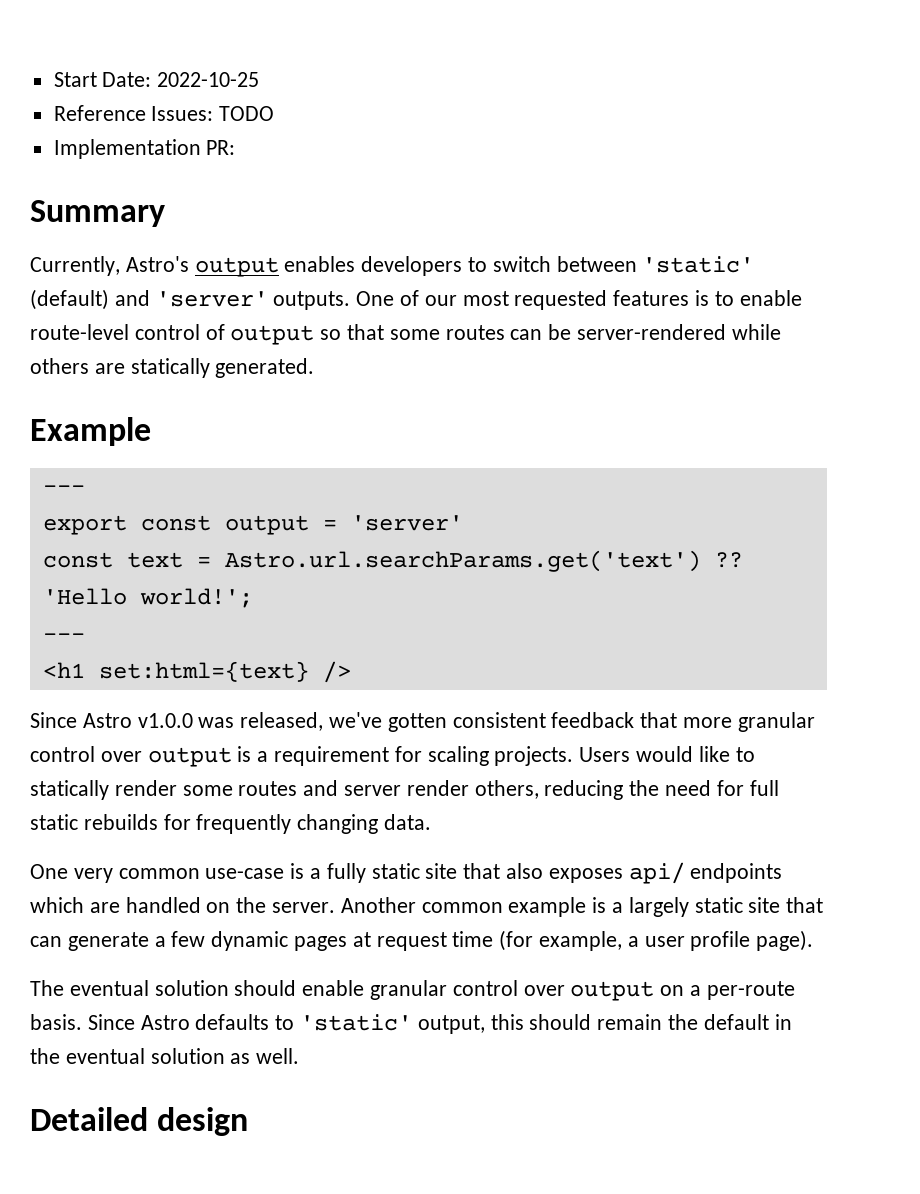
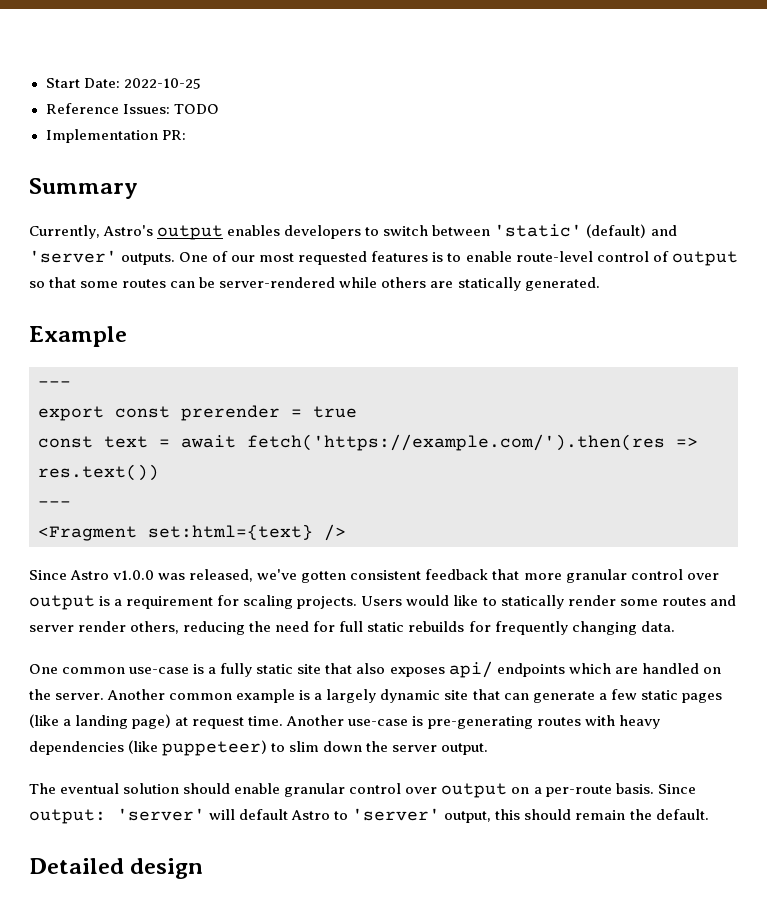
- export const output = 'server'
+ export const prerender = true
- const text = Astro.url.searchParams.get('text') ?? 'Hello world!';
+ const text = await fetch('https://example.com/').then(res => res.text())
  ---
- <h1 set:html={text} />
+ <Fragment set:html={text} />
- One very common use-case is a fully static site that also exposes api/ endpoints which are handled on the server.
+ One common use-case is a fully static site that also exposes api/ endpoints which are handled on the server.
- Another common example is a largely static site that can generate a few dynamic pages at request time (for example, a user profile page).
+ Another common example is a largely dynamic site that can generate a few static pages (like a landing page) at request time. Another use-case is pre-generating routes with heavy dependencies (like puppeteer) to slim down the server output.
- Since Astro defaults to 'static' output, this should remain the default in the eventual solution as well.
+ Since output: 'server' will default Astro to 'server' output, this should remain the default.

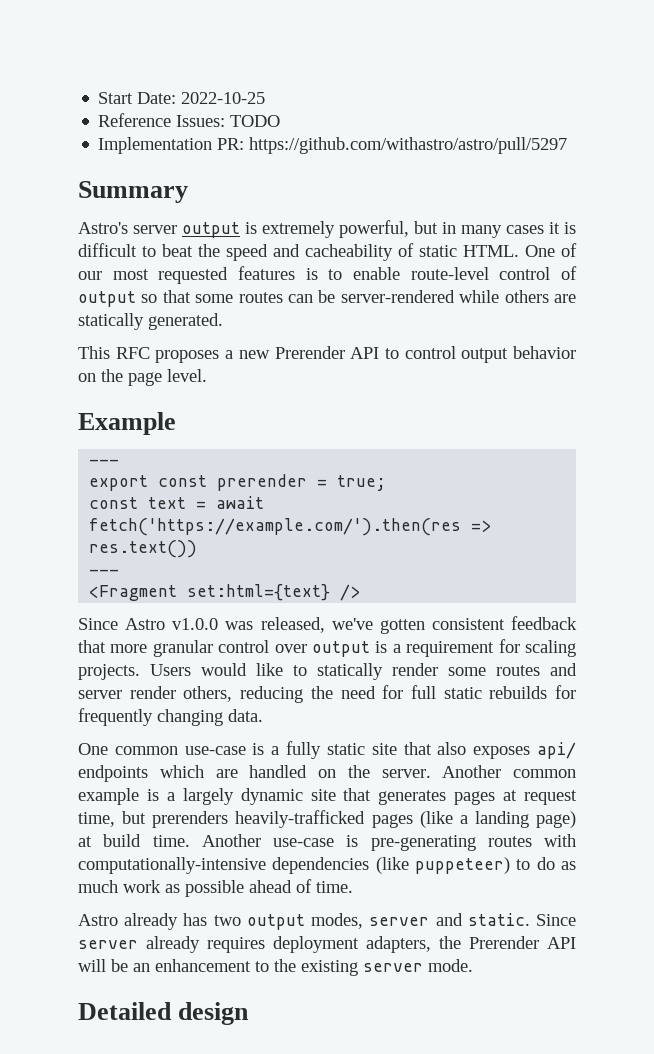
- Implementation PR:
+ Implementation PR: https://github.com/withastro/astro/pull/5297
- Currently, Astro's output enables developers to switch between 'static' (default) and 'server' outputs.
+ Astro's server output is extremely powerful, but in many cases it is difficult to beat the speed and cacheability of static HTML.
+ This RFC proposes a new Prerender API to control output behavior on the page level.
- export const prerender = true
+ export const prerender = true;
- Another common example is a largely dynamic site that can generate a few static pages (like a landing page) at request time.
+ Another common example is a largely dynamic site that generates pages at request time, but prerenders heavily-trafficked pages (like a landing page) at build time.
- Another use-case is pre-generating routes with heavy dependencies (like puppeteer) to slim down the server output.
- The eventual solution should enable granular control over output on a per-route basis. Since output: 'server' will default Astro to 'server' output, this should remain the default.
+ Another use-case is pre-generating routes with computationally-intensive dependencies (like puppeteer) to do as much work as possible ahead of time.
+ Astro already has two output modes, server and static. Since server already requires deployment adapters, the Prerender API will be an enhancement to the existing server mode.

